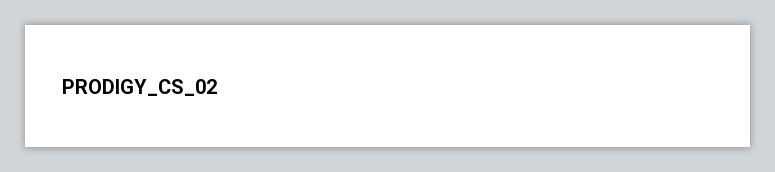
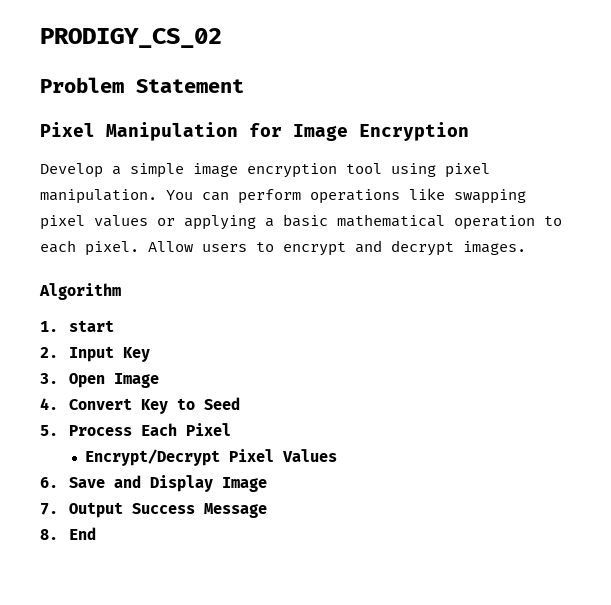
+ Problem Statement
+ Pixel Manipulation for Image Encryption
+ Develop a simple image encryption tool using pixel manipulation. You can perform operations like swapping pixel values or applying a basic mathematical operation to each pixel. Allow users to encrypt and decrypt images.
+ Algorithm
+ 1. start
+ 2. Input Key
+ 3. Open Image
+ 4. Convert Key to Seed
+ 5. Process Each Pixel
+ Encrypt/Decrypt Pixel Values
+ 6. Save and Display Image
+ 7. Output Success Message
+ 8. End

